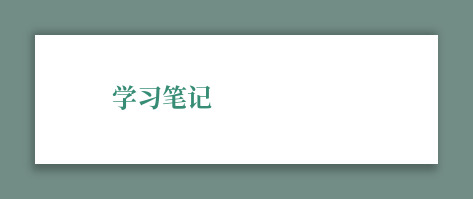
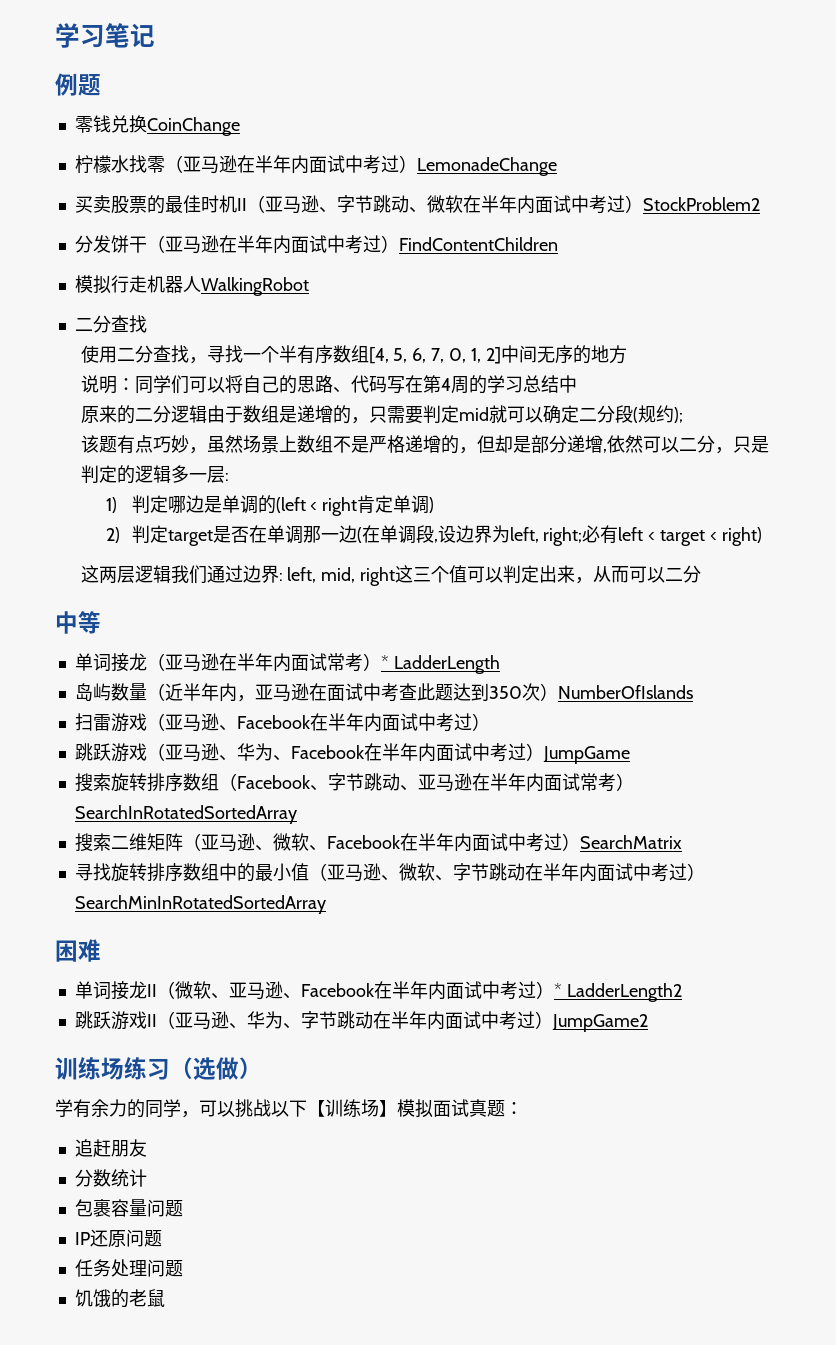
+ 例题
+ 零钱兑换CoinChange
+ 柠檬水找零（亚马逊在半年内面试中考过）LemonadeChange
+ 买卖股票的最佳时机II（亚马逊、字节跳动、微软在半年内面试中考过）StockProblem2
+ 分发饼干（亚马逊在半年内面试中考过）FindContentChildren
+ 模拟行走机器人WalkingRobot
+ 二分查找
+ 使用二分查找，寻找一个半有序数组[4, 5, 6, 7, 0, 1, 2]中间无序的地方
+ 说明：同学们可以将自己的思路、代码写在第4周的学习总结中
+ 原来的二分逻辑由于数组是递增的，只需要判定mid就可以确定二分段(规约);
+ 该题有点巧妙，虽然场景上数组不是严格递增的，但却是部分递增,依然可以二分，只是判定的逻辑多一层:
+ 1)判定哪边是单调的(left < right肯定单调)
+ 2)判定target是否在单调那一边(在单调段,设边界为left, right;必有left < target < right)
+ 这两层逻辑我们通过边界: left, mid, right这三个值可以判定出来，从而可以二分
+ 中等
+ 单词接龙（亚马逊在半年内面试常考）* LadderLength
+ 岛屿数量（近半年内，亚马逊在面试中考查此题达到350次）NumberOfIslands
+ 扫雷游戏（亚马逊、Facebook在半年内面试中考过）
+ 跳跃游戏（亚马逊、华为、Facebook在半年内面试中考过）JumpGame
+ 搜索旋转排序数组（Facebook、字节跳动、亚马逊在半年内面试常考）SearchInRotatedSortedArray
+ 搜索二维矩阵（亚马逊、微软、Facebook在半年内面试中考过）SearchMatrix
+ 寻找旋转排序数组中的最小值（亚马逊、微软、字节跳动在半年内面试中考过）SearchMinInRotatedSortedArray
+ 困难
+ 单词接龙II（微软、亚马逊、Facebook在半年内面试中考过）* LadderLength2
+ 跳跃游戏II（亚马逊、华为、字节跳动在半年内面试中考过）JumpGame2
+ 训练场练习（选做）
+ 学有余力的同学，可以挑战以下【训练场】模拟面试真题：
+ 追赶朋友
+ 分数统计
+ 包裹容量问题
+ IP还原问题
+ 任务处理问题
+ 饥饿的老鼠

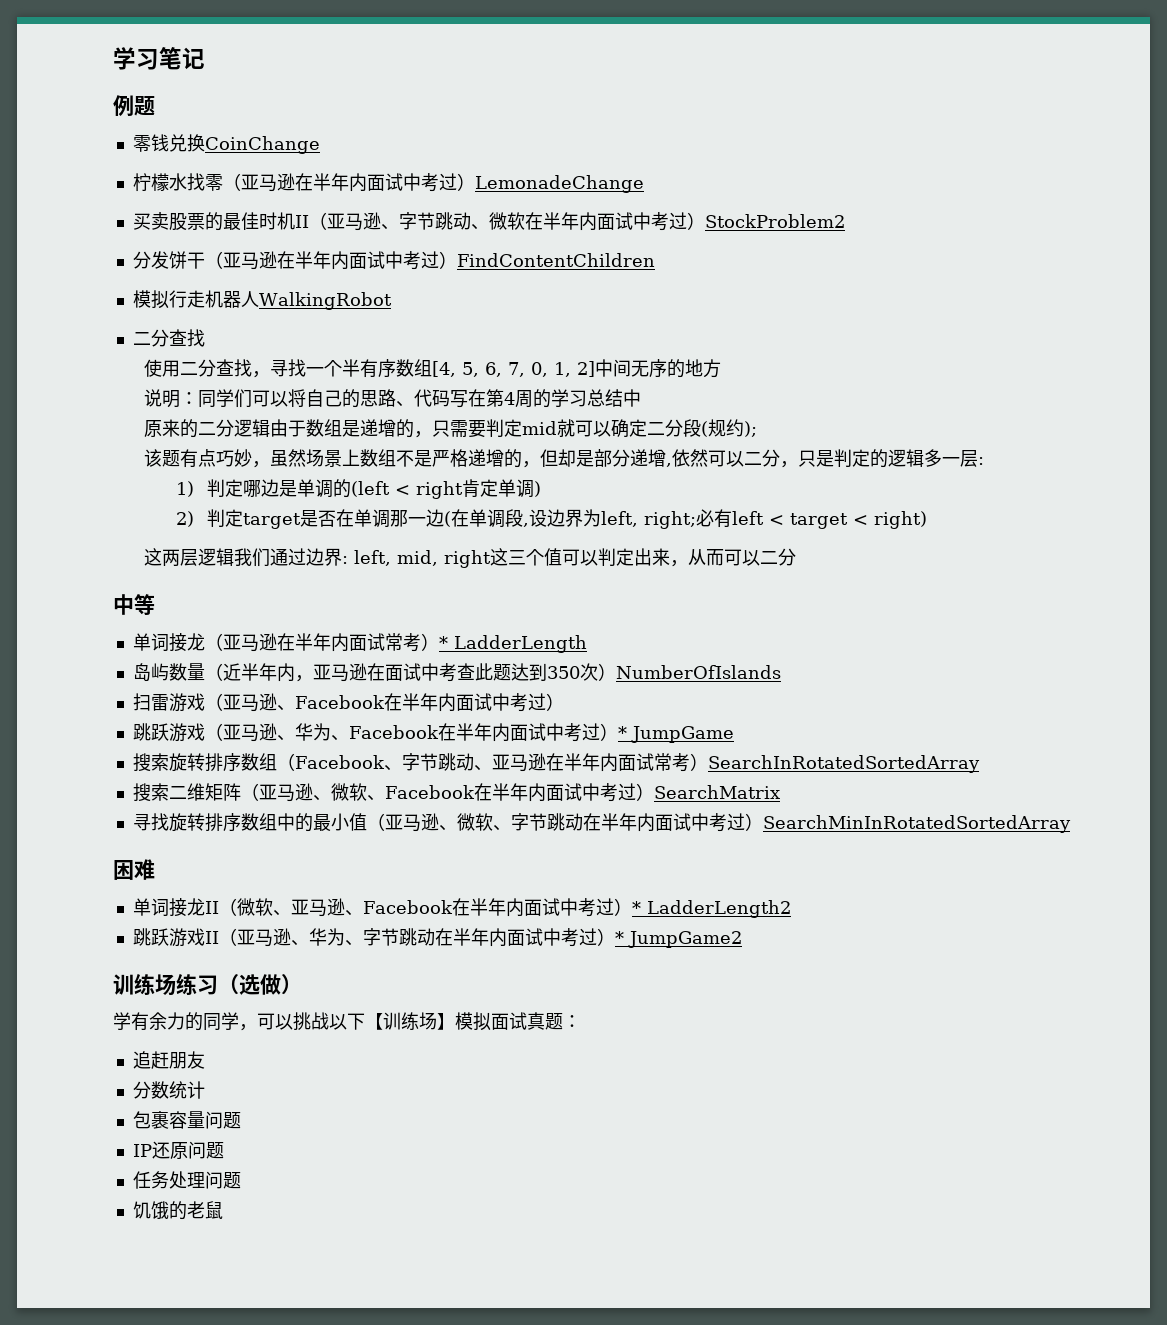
- 跳跃游戏（亚马逊、华为、Facebook在半年内面试中考过）JumpGame
+ 跳跃游戏（亚马逊、华为、Facebook在半年内面试中考过）* JumpGame
- 跳跃游戏II（亚马逊、华为、字节跳动在半年内面试中考过）JumpGame2
+ 跳跃游戏II（亚马逊、华为、字节跳动在半年内面试中考过）* JumpGame2

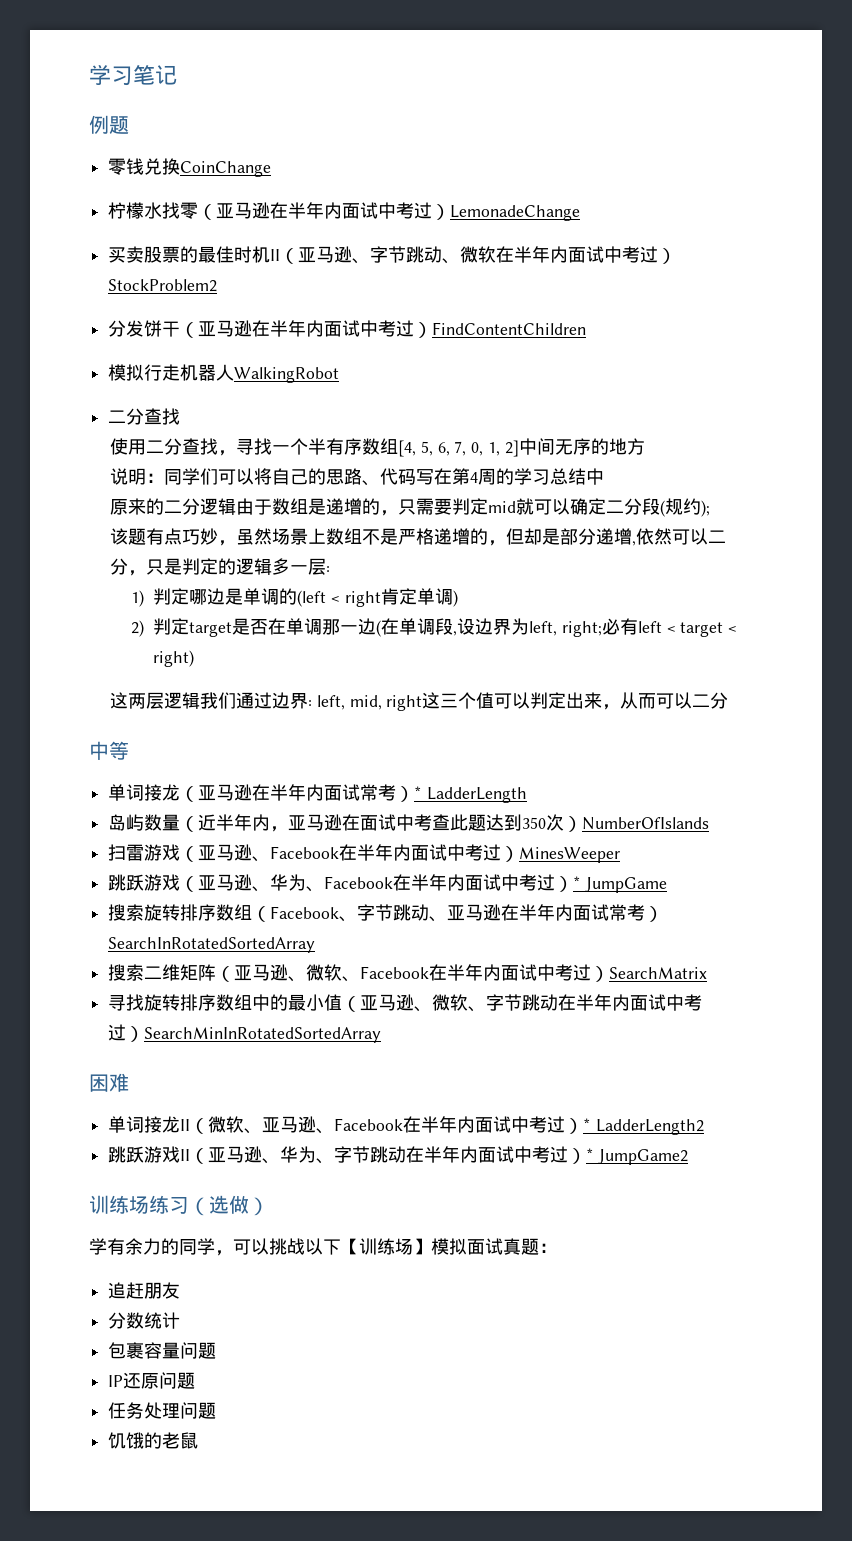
- 扫雷游戏（亚马逊、Facebook在半年内面试中考过）
+ 扫雷游戏（亚马逊、Facebook在半年内面试中考过）MinesWeeper

